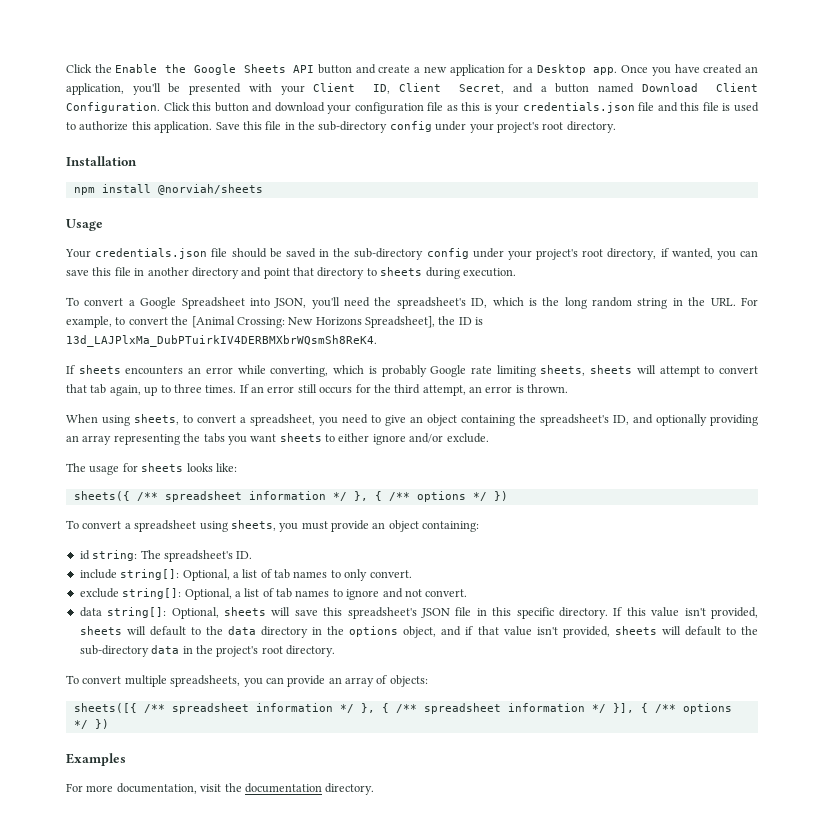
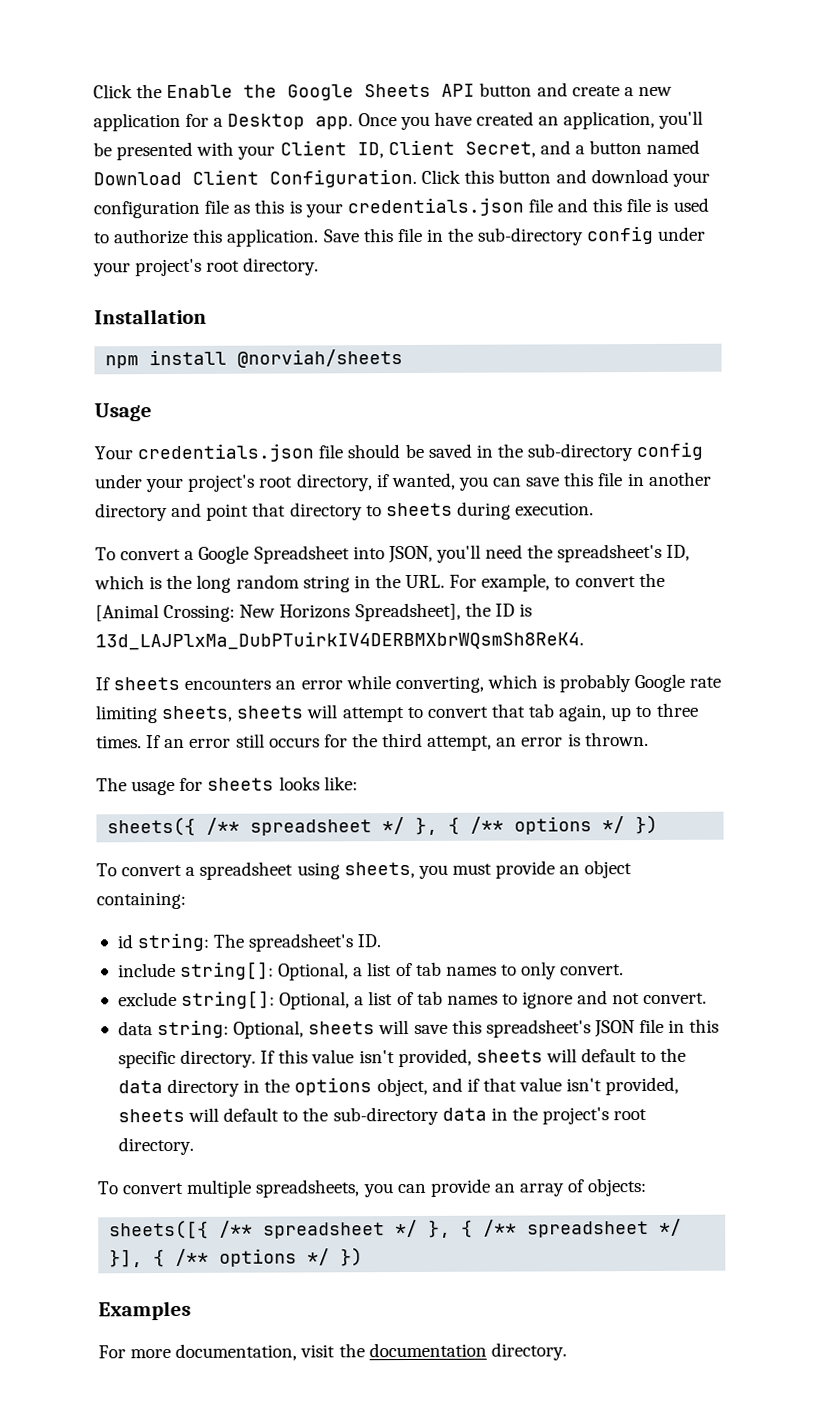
- When using sheets, to convert a spreadsheet, you need to give an object containing the spreadsheet's ID, and optionally providing an array representing the tabs you want sheets to either ignore and/or exclude.
- sheets({ /** spreadsheet information */ }, { /** options */ })
+ sheets({ /** spreadsheet */ }, { /** options */ })
- data string[]: Optional, sheets will save this spreadsheet's JSON file in this specific directory.
+ data string: Optional, sheets will save this spreadsheet's JSON file in this specific directory.
- sheets([{ /** spreadsheet information */ }, { /** spreadsheet information */ }], { /** options */ })
+ sheets([{ /** spreadsheet */ }, { /** spreadsheet */ }], { /** options */ })

